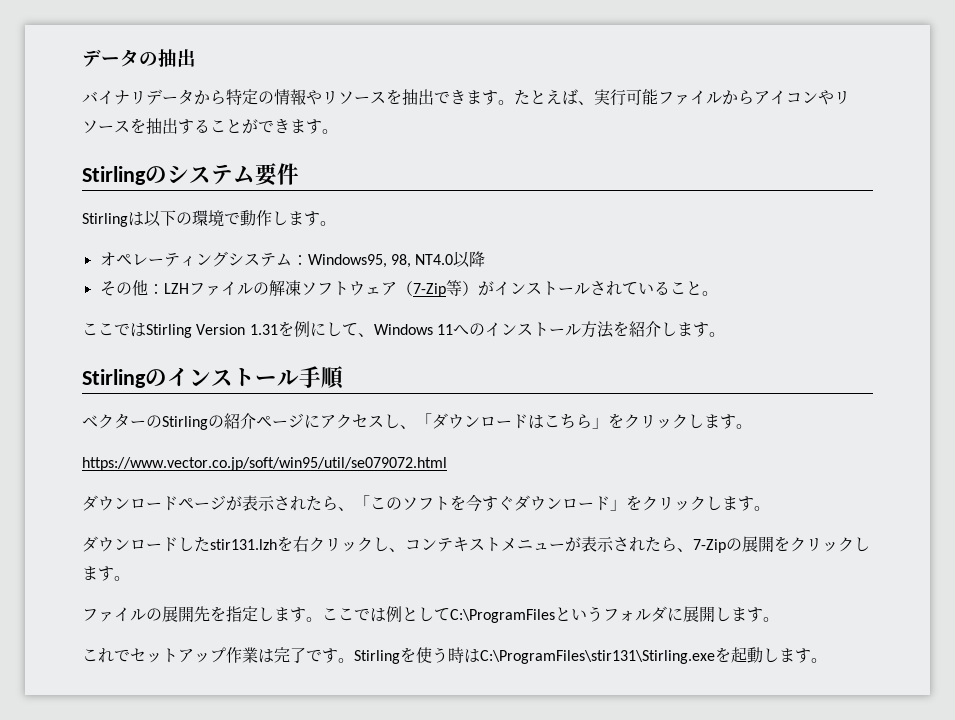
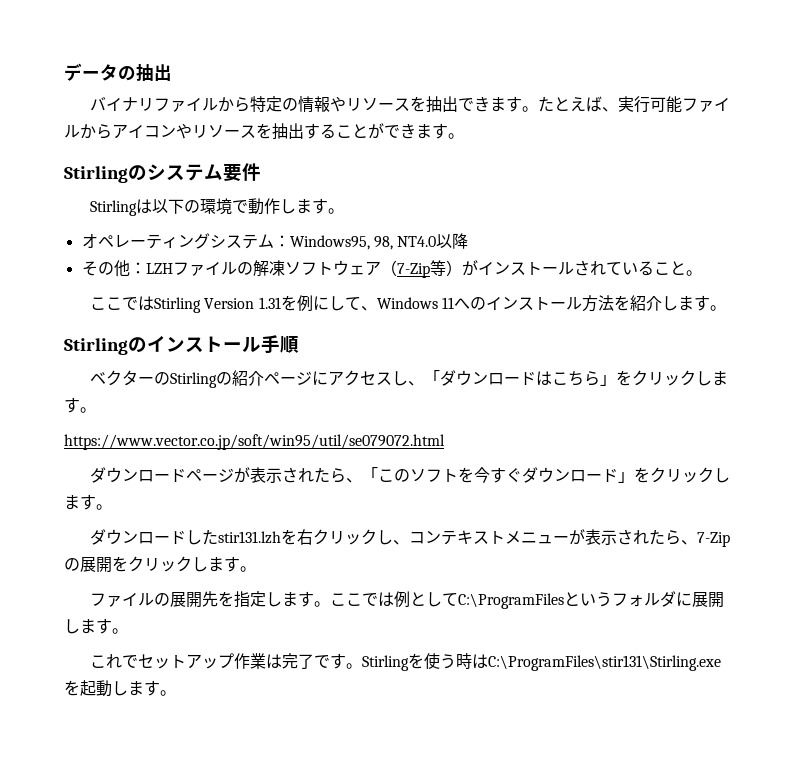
- バイナリデータから特定の情報やリソースを抽出できます。
+ バイナリファイルから特定の情報やリソースを抽出できます。

